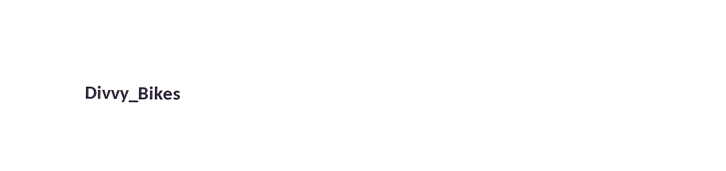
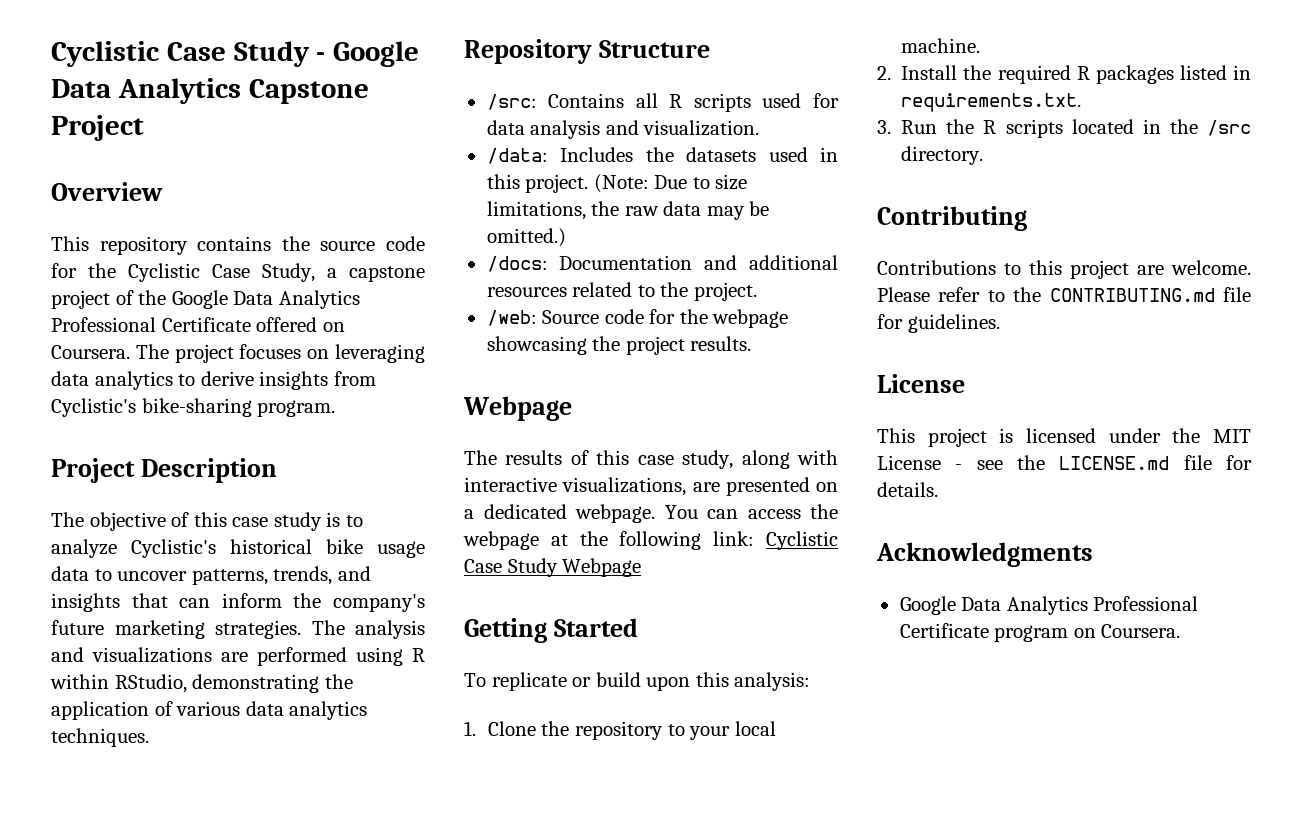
- Divvy_Bikes
+ Cyclistic Case Study - Google Data Analytics Capstone Project
+ Overview
+ This repository contains the source code for the Cyclistic Case Study, a capstone project of the Google Data Analytics Professional Certificate offered on Coursera. The project focuses on leveraging data analytics to derive insights from Cyclistic's bike-sharing program.
+ Project Description
+ The objective of this case study is to analyze Cyclistic's historical bike usage data to uncover patterns, trends, and insights that can inform the company's future marketing strategies. The analysis and visualizations are performed using R within RStudio, demonstrating the application of various data analytics techniques.
+ Repository Structure
+ /src: Contains all R scripts used for data analysis and visualization.
+ /data: Includes the datasets used in this project. (Note: Due to size limitations, the raw data may be omitted.)
+ /docs: Documentation and additional resources related to the project.
+ /web: Source code for the webpage showcasing the project results.
+ Webpage
+ The results of this case study, along with interactive visualizations, are presented on a dedicated webpage. You can access the webpage at the following link: Cyclistic Case Study Webpage
+ Getting Started
+ To replicate or build upon this analysis:
+ 1. Clone the repository to your local machine.
+ 2. Install the required R packages listed in requirements.txt.
+ 3. Run the R scripts located in the /src directory.
+ Contributing
+ Contributions to this project are welcome. Please refer to the CONTRIBUTING.md file for guidelines.
+ License
+ This project is licensed under the MIT License - see the LICENSE.md file for details.
+ Acknowledgments
+ Google Data Analytics Professional Certificate program on Coursera.

